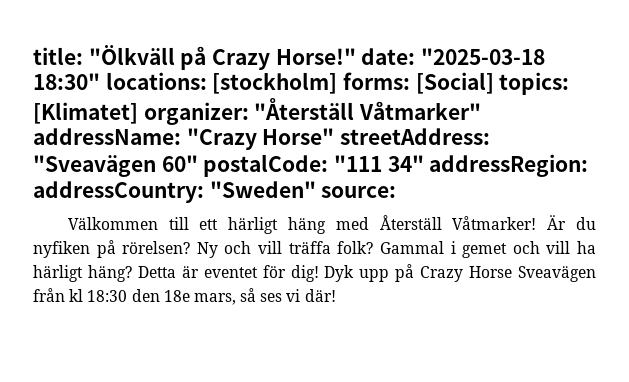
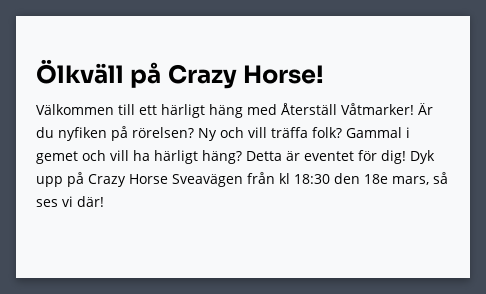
- title: "Ölkväll på Crazy Horse!" date: "2025-03-18 18:30" locations: [stockholm] forms: [Social] topics: [Klimatet] organizer: "Återställ Våtmarker" addressName: "Crazy Horse" streetAddress: "Sveavägen 60" postalCode: "111 34" addressRegion: addressCountry: "Sweden" source:
+ Ölkväll på Crazy Horse!

